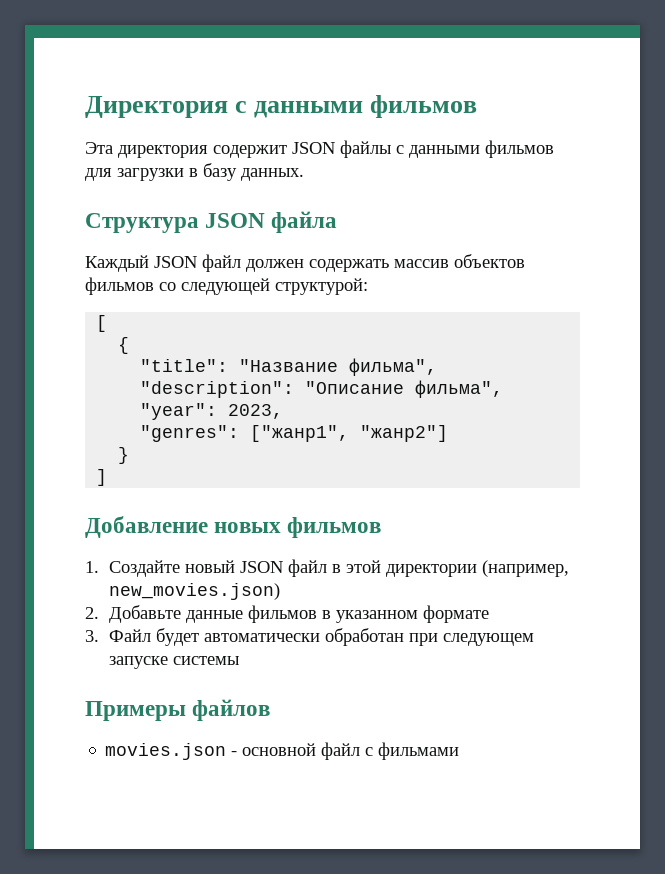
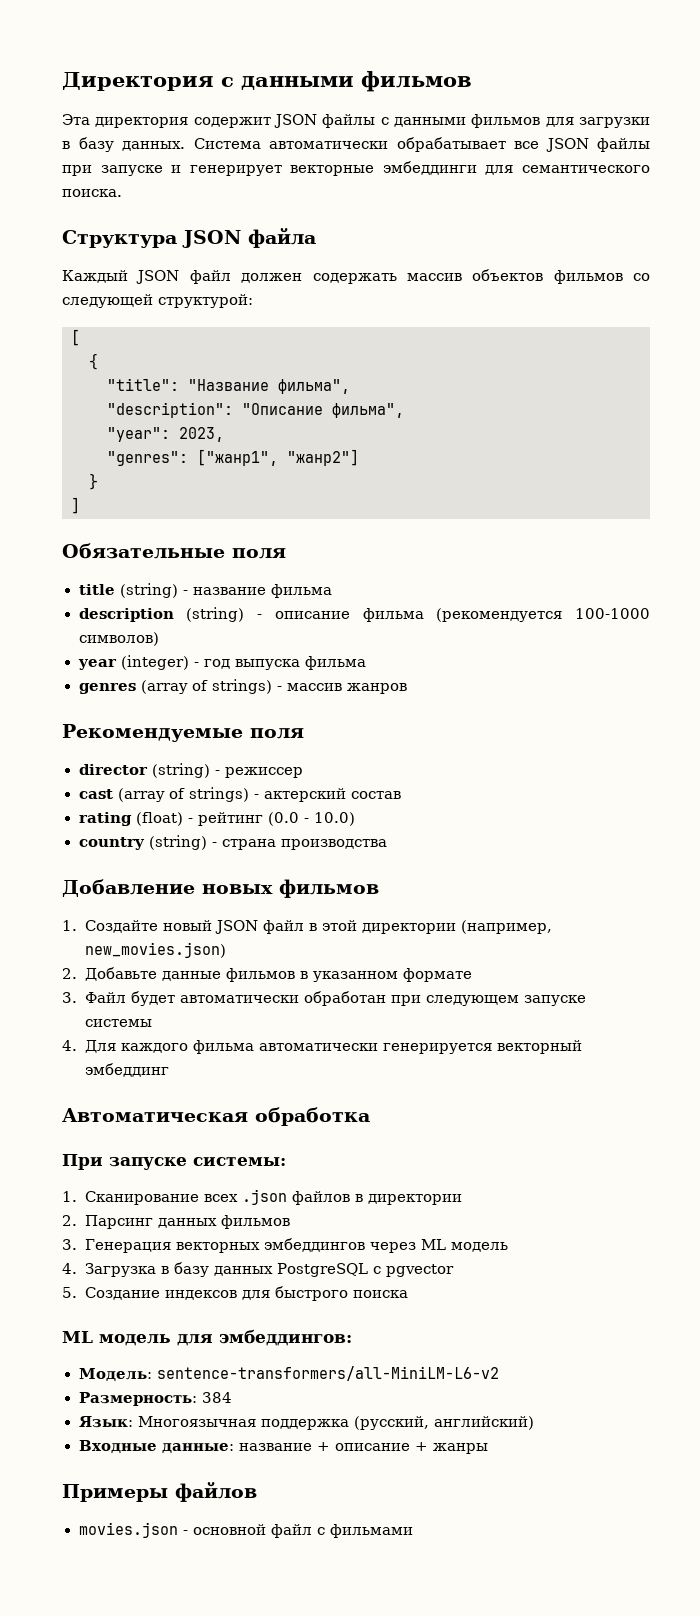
+ Система автоматически обрабатывает все JSON файлы при запуске и генерирует векторные эмбеддинги для семантического поиска.
+ Обязательные поля
+ title (string) - название фильма
+ description (string) - описание фильма (рекомендуется 100-1000 символов)
+ year (integer) - год выпуска фильма
+ genres (array of strings) - массив жанров
+ Рекомендуемые поля
+ director (string) - режиссер
+ cast (array of strings) - актерский состав
+ rating (float) - рейтинг (0.0 - 10.0)
+ country (string) - страна производства
+ 4. Для каждого фильма автоматически генерируется векторный эмбеддинг
+ Автоматическая обработка
+ При запуске системы:
+ 1. Сканирование всех .json файлов в директории
+ 2. Парсинг данных фильмов
+ 3. Генерация векторных эмбеддингов через ML модель
+ 4. Загрузка в базу данных PostgreSQL с pgvector
+ 5. Создание индексов для быстрого поиска
+ ML модель для эмбеддингов:
+ Модель: sentence-transformers/all-MiniLM-L6-v2
+ Размерность: 384
+ Язык: Многоязычная поддержка (русский, английский)
+ Входные данные: название + описание + жанры

